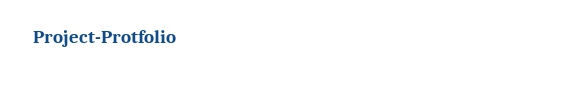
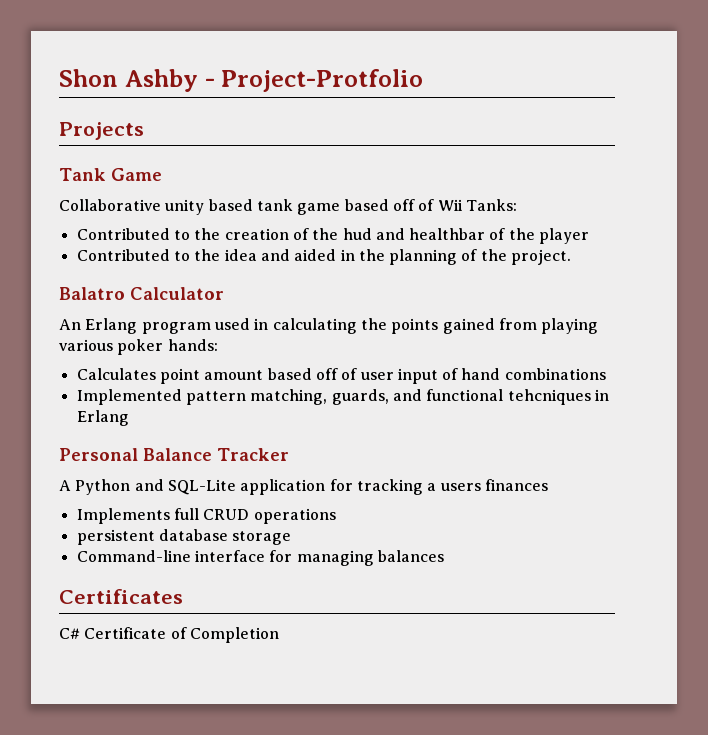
- Project-Protfolio
+ Shon Ashby - Project-Protfolio
+ Projects
+ Tank Game
+ Collaborative unity based tank game based off of Wii Tanks:
+ Contributed to the creation of the hud and healthbar of the player
+ Contributed to the idea and aided in the planning of the project.
+ Balatro Calculator
+ An Erlang program used in calculating the points gained from playing various poker hands:
+ Calculates point amount based off of user input of hand combinations
+ Implemented pattern matching, guards, and functional tehcniques in Erlang
+ Personal Balance Tracker
+ A Python and SQL-Lite application for tracking a users finances
+ Implements full CRUD operations
+ persistent database storage
+ Command-line interface for managing balances
+ Certificates
+ C# Certificate of Completion

